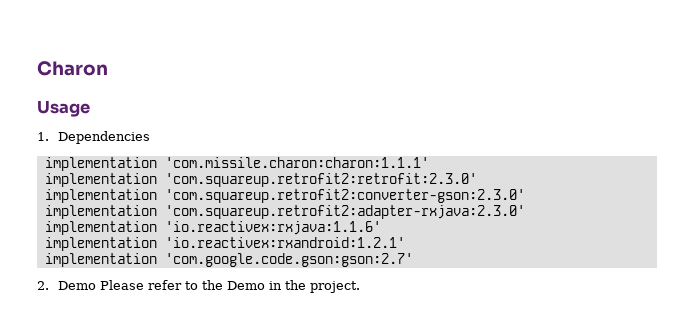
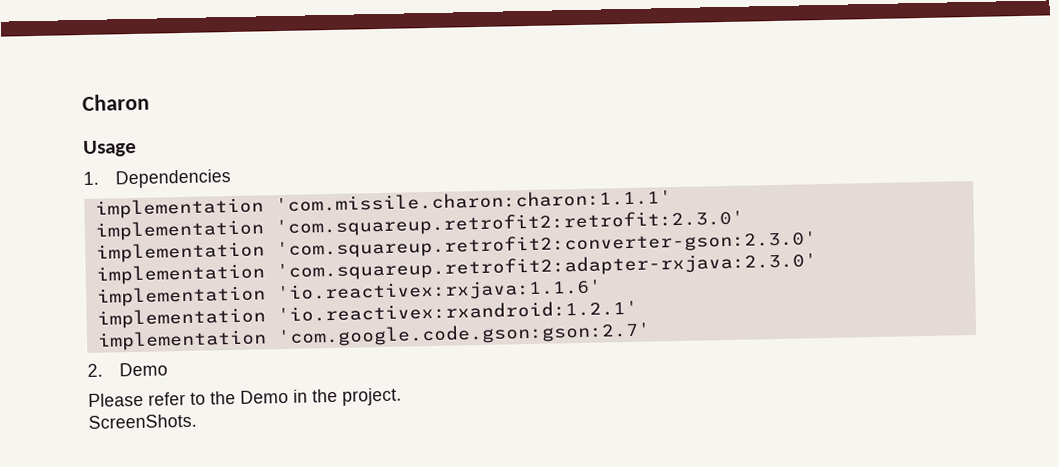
- 2. Demo Please refer to the Demo in the project.
+ 2. Demo
+ Please refer to the Demo in the project.
+ ScreenShots.

